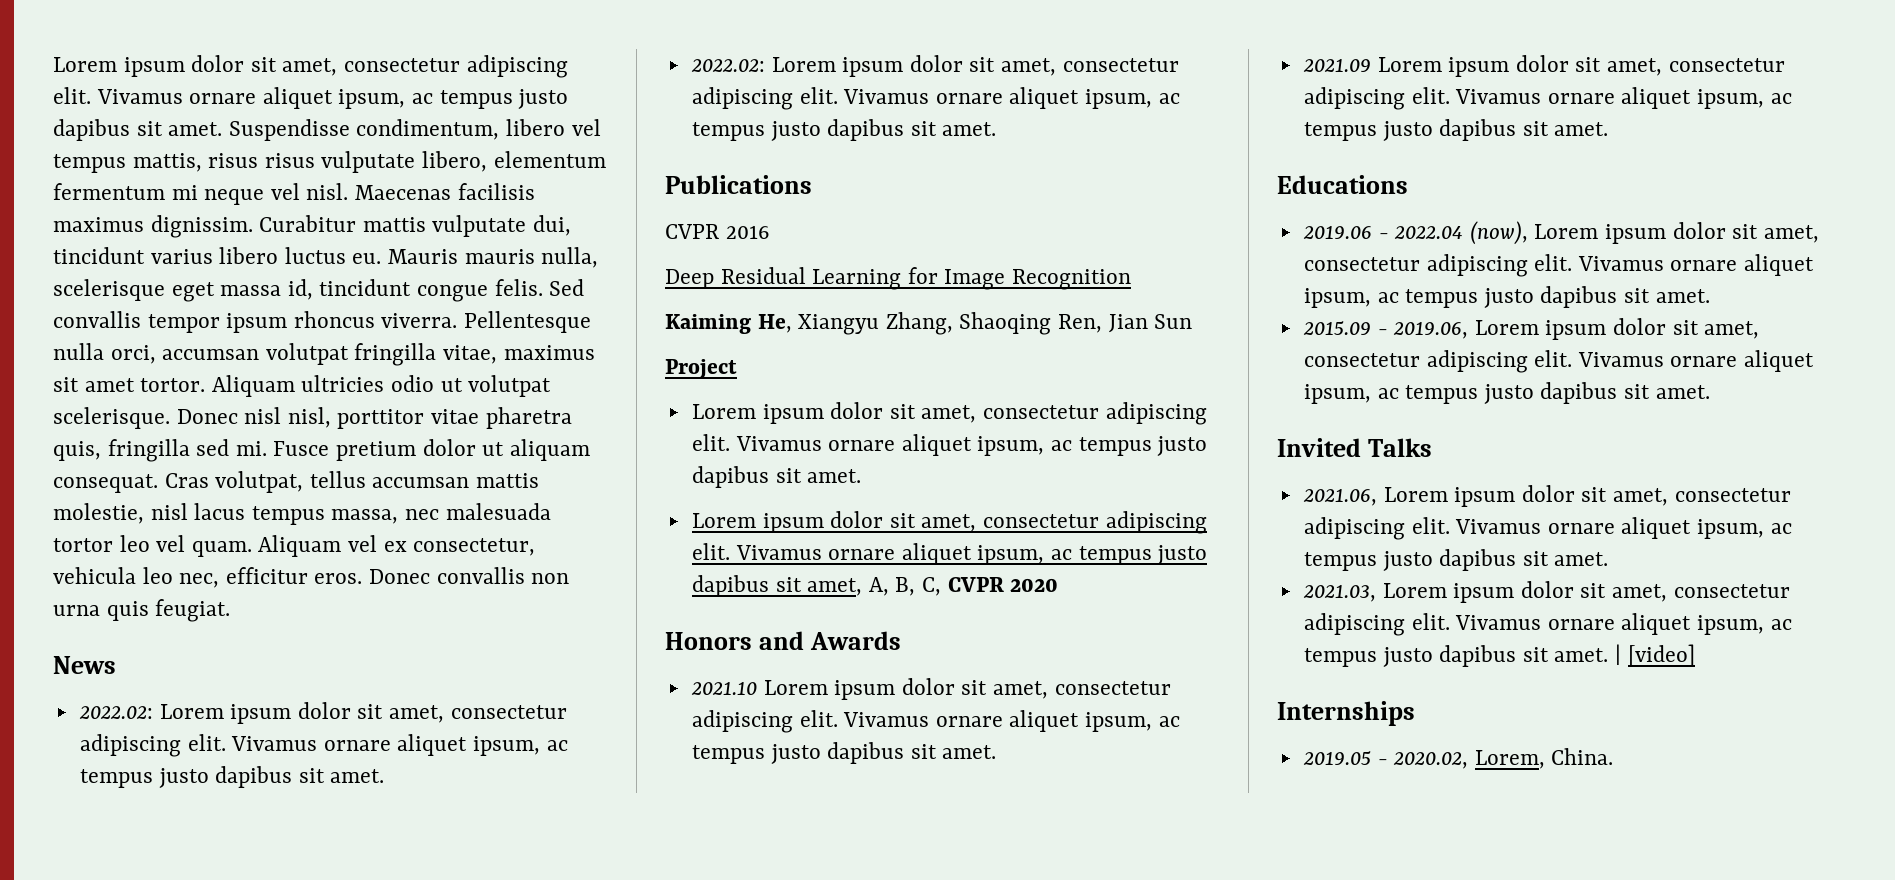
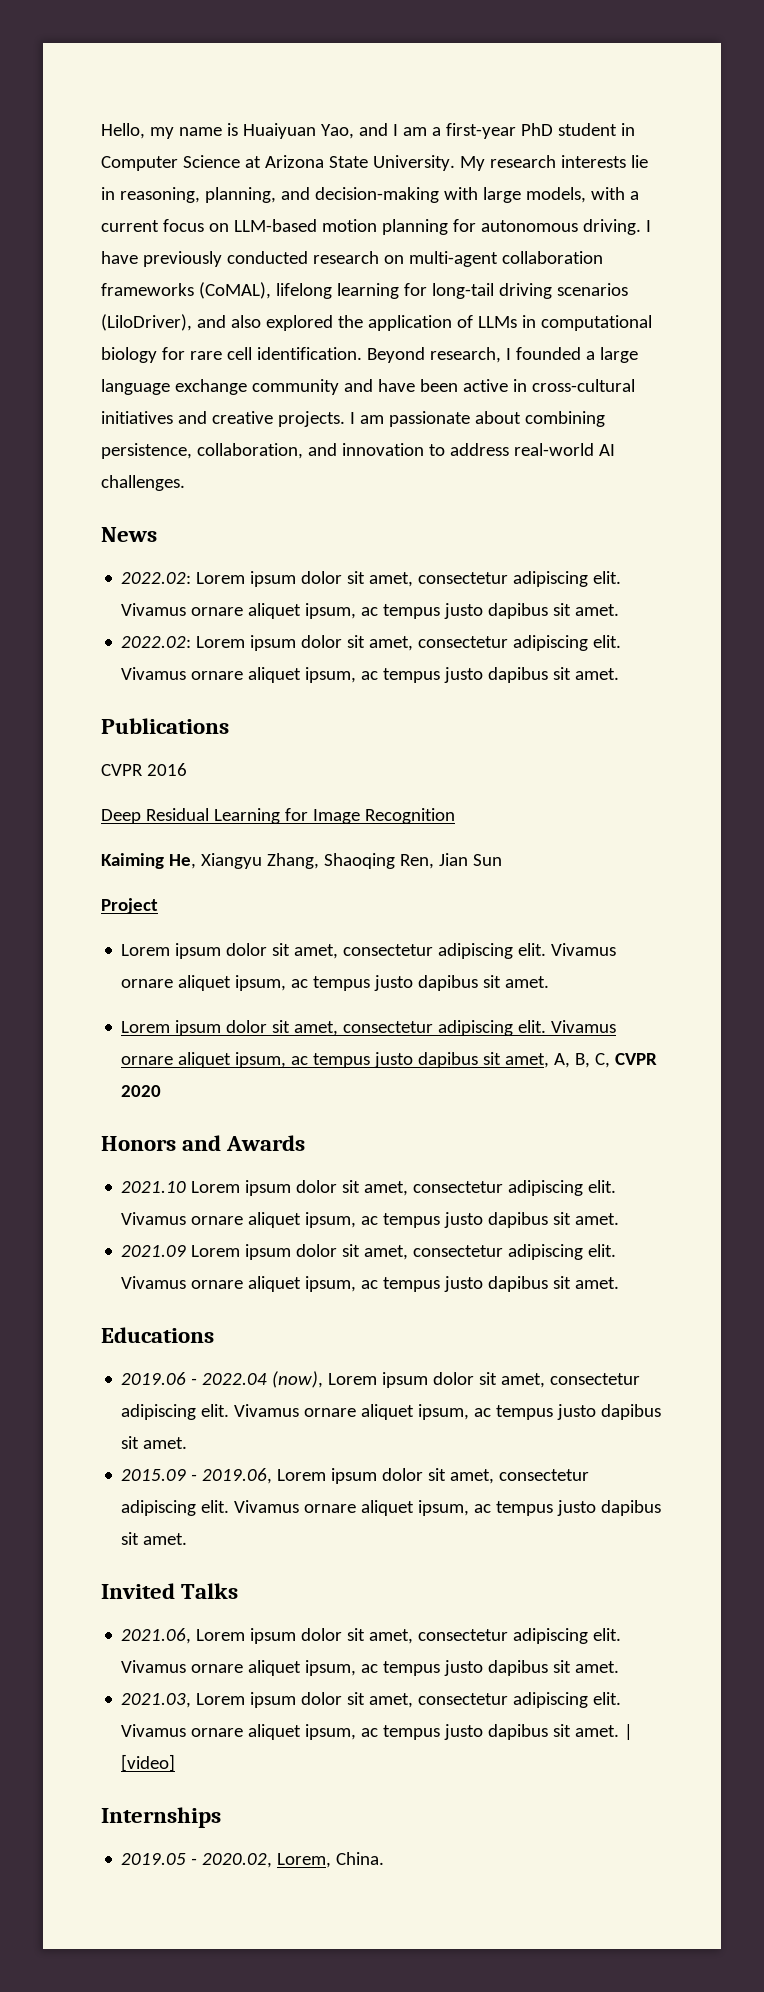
- Lorem ipsum dolor sit amet, consectetur adipiscing elit. Vivamus ornare aliquet ipsum, ac tempus justo dapibus sit amet. Suspendisse condimentum, libero vel tempus mattis, risus risus vulputate libero, elementum fermentum mi neque vel nisl. Maecenas facilisis maximus dignissim. Curabitur mattis vulputate dui, tincidunt varius libero luctus eu. Mauris mauris nulla, scelerisque eget massa id, tincidunt congue felis. Sed convallis tempor ipsum rhoncus viverra. Pellentesque nulla orci, accumsan volutpat fringilla vitae, maximus sit amet tortor. Aliquam ultricies odio ut volutpat scelerisque. Donec nisl nisl, porttitor vitae pharetra quis, fringilla sed mi. Fusce pretium dolor ut aliquam consequat. Cras volutpat, tellus accumsan mattis molestie, nisl lacus tempus massa, nec malesuada tortor leo vel quam. Aliquam vel ex consectetur, vehicula leo nec, efficitur eros. Donec convallis non urna quis feugiat.
+ Hello, my name is Huaiyuan Yao, and I am a first-year PhD student in Computer Science at Arizona State University. My research interests lie in reasoning, planning, and decision-making with large models, with a current focus on LLM-based motion planning for autonomous driving. I have previously conducted research on multi-agent collaboration frameworks (CoMAL), lifelong learning for long-tail driving scenarios (LiloDriver), and also explored the application of LLMs in computational biology for rare cell identification. Beyond research, I founded a large language exchange community and have been active in cross-cultural initiatives and creative projects. I am passionate about combining persistence, collaboration, and innovation to address real-world AI challenges.

